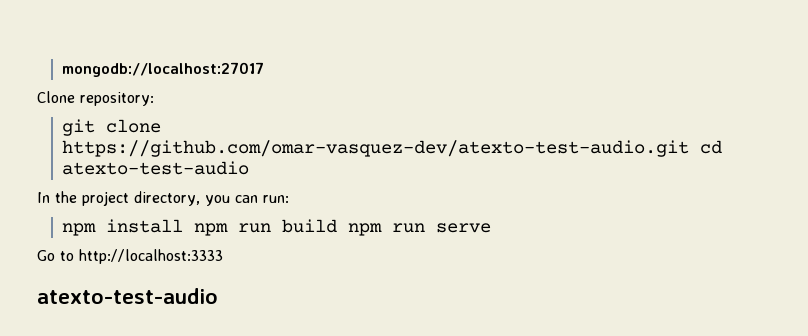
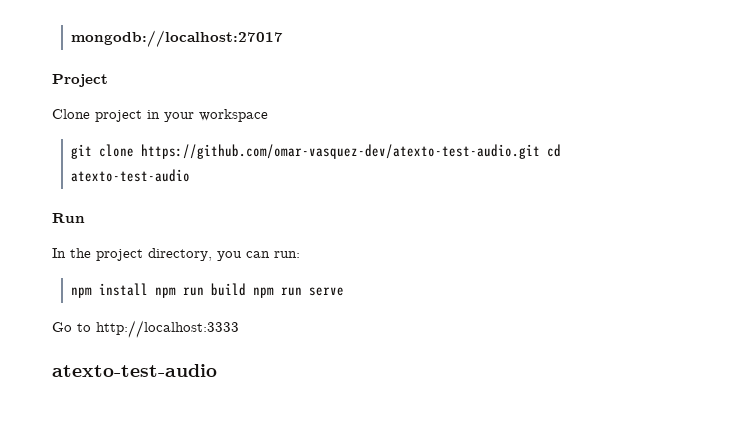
+ Project
- Clone repository:
+ Clone project in your workspace
+ Run

